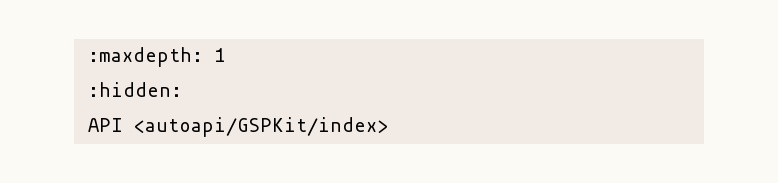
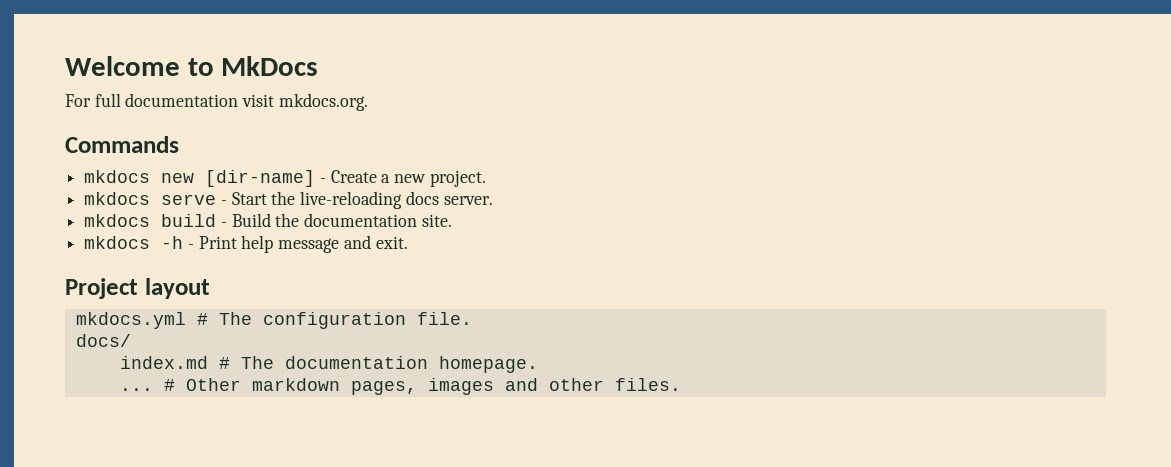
- :maxdepth: 1
- :hidden:
- API <autoapi/GSPKit/index>
+ Welcome to MkDocs
+ For full documentation visit mkdocs.org.
+ Commands
+ mkdocs new [dir-name] - Create a new project.
+ mkdocs serve - Start the live-reloading docs server.
+ mkdocs build - Build the documentation site.
+ mkdocs -h - Print help message and exit.
+ Project layout
+ mkdocs.yml # The configuration file.
+ docs/
+ index.md # The documentation homepage.
+ ... # Other markdown pages, images and other files.

